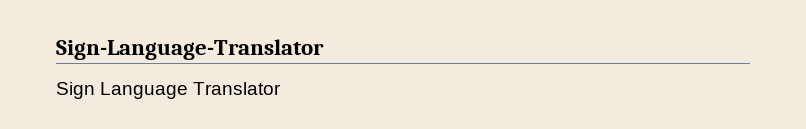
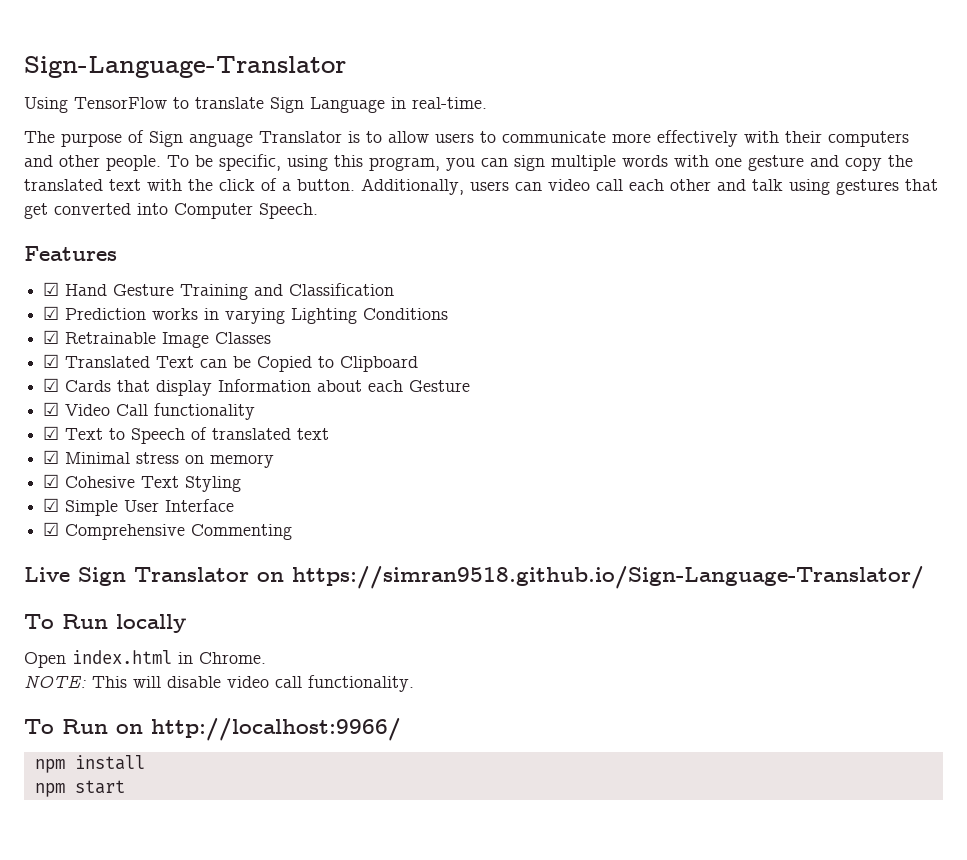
- Sign Language Translator
+ Using TensorFlow to translate Sign Language in real-time.
+ The purpose of Sign anguage Translator is to allow users to communicate more effectively with their computers and other people. To be specific, using this program, you can sign multiple words with one gesture and copy the translated text with the click of a button. Additionally, users can video call each other and talk using gestures that get converted into Computer Speech.
+ Features
+ ☑ Hand Gesture Training and Classification
+ ☑ Prediction works in varying Lighting Conditions
+ ☑ Retrainable Image Classes
+ ☑ Translated Text can be Copied to Clipboard
+ ☑ Cards that display Information about each Gesture
+ ☑ Video Call functionality
+ ☑ Text to Speech of translated text
+ ☑ Minimal stress on memory
+ ☑ Cohesive Text Styling
+ ☑ Simple User Interface
+ ☑ Comprehensive Commenting
+ Live Sign Translator on https://simran9518.github.io/Sign-Language-Translator/
+ To Run locally
+ Open index.html in Chrome.
+ NOTE: This will disable video call functionality.
+ To Run on http://localhost:9966/
+ npm install
+ npm start

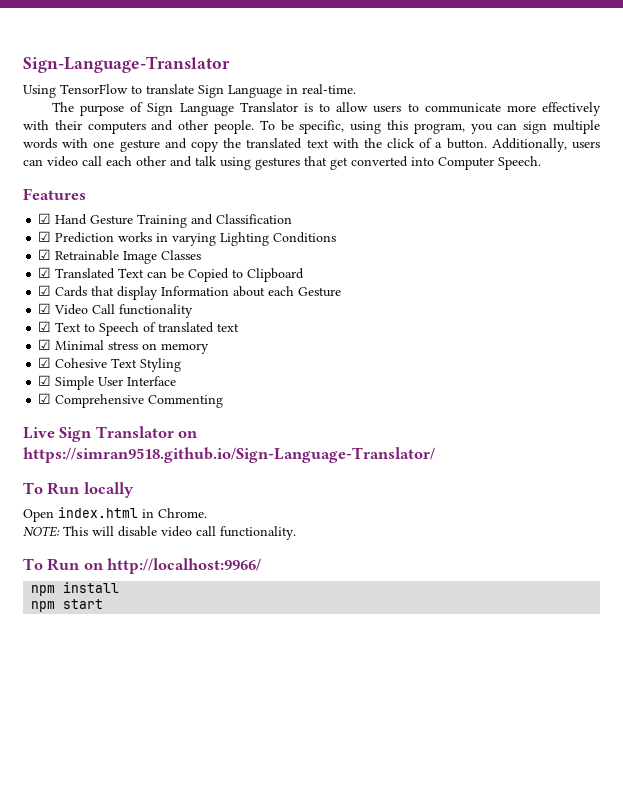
- The purpose of Sign anguage Translator is to allow users to communicate more effectively with their computers and other people.
+ The purpose of Sign Language Translator is to allow users to communicate more effectively with their computers and other people.

